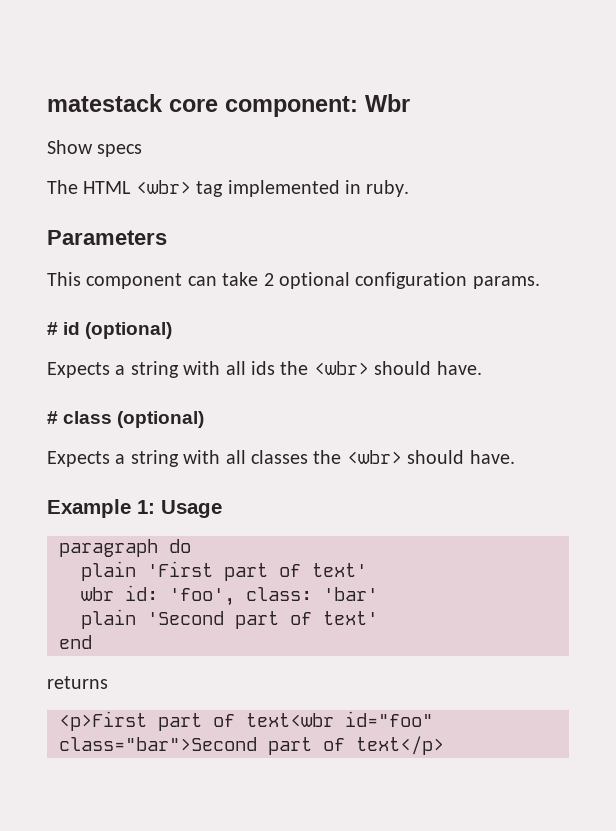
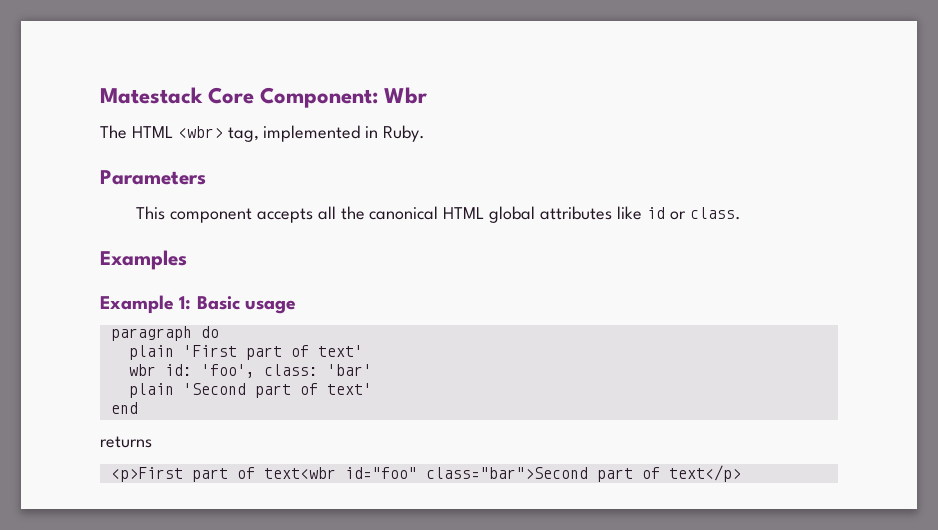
- matestack core component: Wbr
+ Matestack Core Component: Wbr
- Show specs
- The HTML <wbr> tag implemented in ruby.
+ The HTML <wbr> tag, implemented in Ruby.
- This component can take 2 optional configuration params.
- # id (optional)
- Expects a string with all ids the <wbr> should have.
- # class (optional)
- Expects a string with all classes the <wbr> should have.
+ This component accepts all the canonical HTML global attributes like id or class.
+ Examples
- Example 1: Usage
+ Example 1: Basic usage

